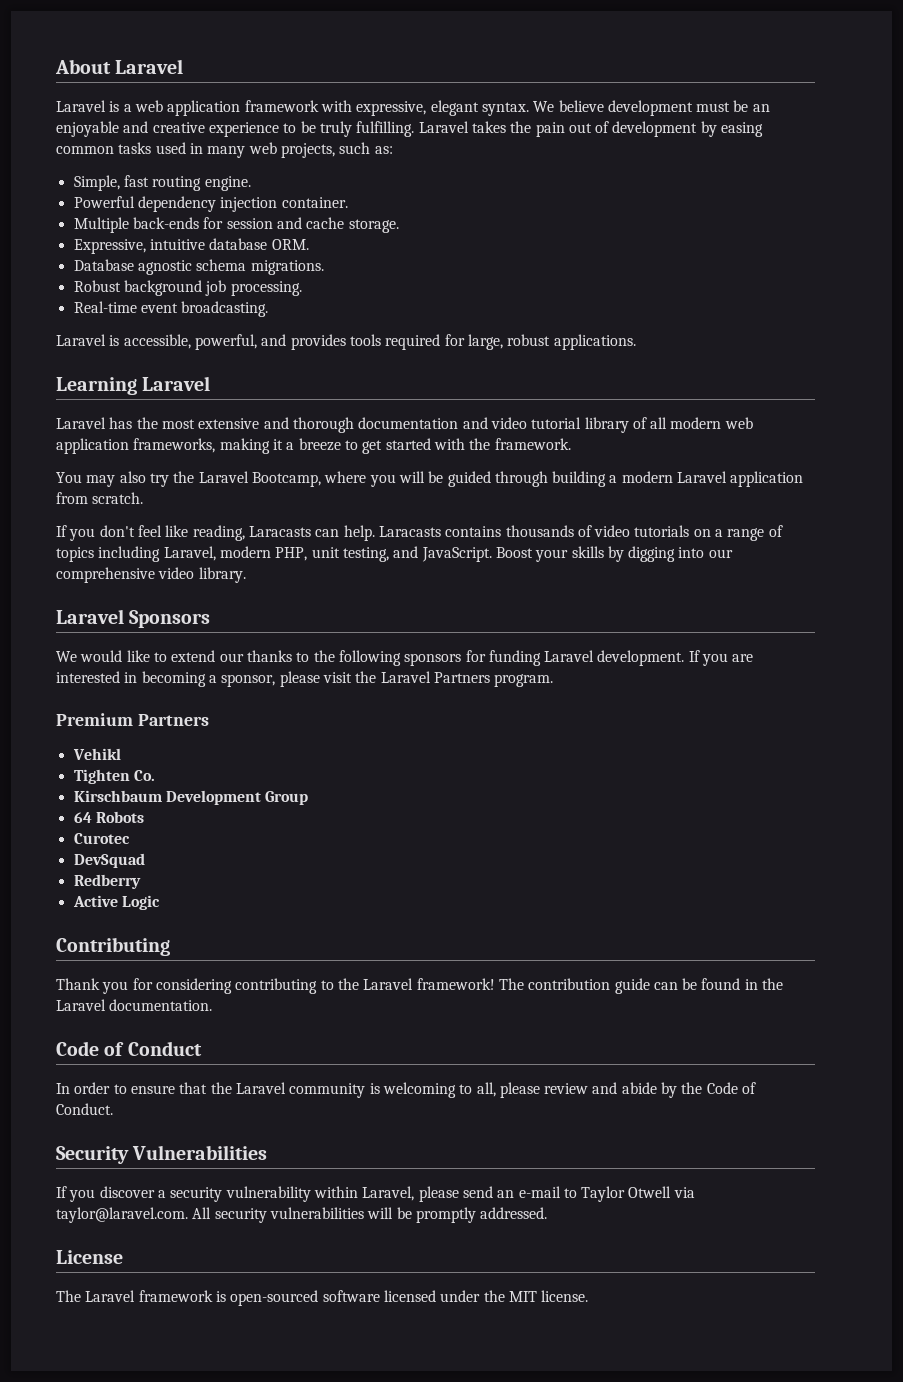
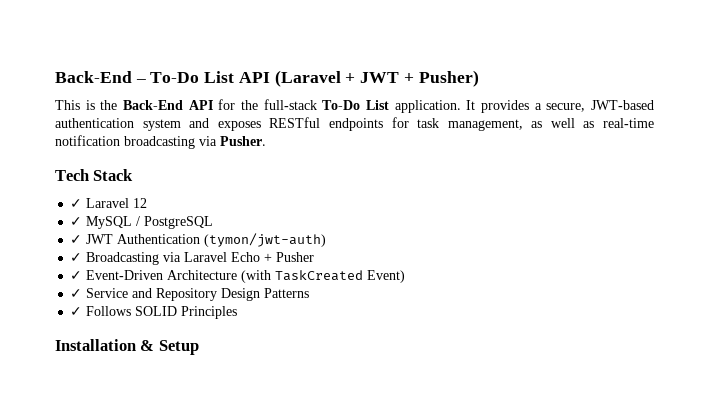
- About Laravel
- Laravel is a web application framework with expressive, elegant syntax. We believe development must be an enjoyable and creative experience to be truly fulfilling. Laravel takes the pain out of development by easing common tasks used in many web projects, such as:
- Simple, fast routing engine.
- Powerful dependency injection container.
- Multiple back-ends for session and cache storage.
- Expressive, intuitive database ORM.
- Database agnostic schema migrations.
- Robust background job processing.
- Real-time event broadcasting.
- Laravel is accessible, powerful, and provides tools required for large, robust applications.
- Learning Laravel
- Laravel has the most extensive and thorough documentation and video tutorial library of all modern web application frameworks, making it a breeze to get started with the framework.
- You may also try the Laravel Bootcamp, where you will be guided through building a modern Laravel application from scratch.
- If you don't feel like reading, Laracasts can help. Laracasts contains thousands of video tutorials on a range of topics including Laravel, modern PHP, unit testing, and JavaScript. Boost your skills by digging into our comprehensive video library.
- Laravel Sponsors
- We would like to extend our thanks to the following sponsors for funding Laravel development. If you are interested in becoming a sponsor, please visit the Laravel Partners program.
- Premium Partners
- Vehikl
- Tighten Co.
- Kirschbaum Development Group
- 64 Robots
- Curotec
- DevSquad
- Redberry
- Active Logic
- Contributing
- Thank you for considering contributing to the Laravel framework! The contribution guide can be found in the Laravel documentation.
- Code of Conduct
- In order to ensure that the Laravel community is welcoming to all, please review and abide by the Code of Conduct.
- Security Vulnerabilities
- If you discover a security vulnerability within Laravel, please send an e-mail to Taylor Otwell via taylor@laravel.com. All security vulnerabilities will be promptly addressed.
- License
- The Laravel framework is open-sourced software licensed under the MIT license.
+ Back-End – To-Do List API (Laravel + JWT + Pusher)
+ This is the Back-End API for the full-stack To-Do List application. It provides a secure, JWT-based authentication system and exposes RESTful endpoints for task management, as well as real-time notification broadcasting via Pusher.
+ Tech Stack
+ ✓ Laravel 12
+ ✓ MySQL / PostgreSQL
+ ✓ JWT Authentication (tymon/jwt-auth)
+ ✓ Broadcasting via Laravel Echo + Pusher
+ ✓ Event-Driven Architecture (with TaskCreated Event)
+ ✓ Service and Repository Design Patterns
+ ✓ Follows SOLID Principles
+ Installation & Setup

